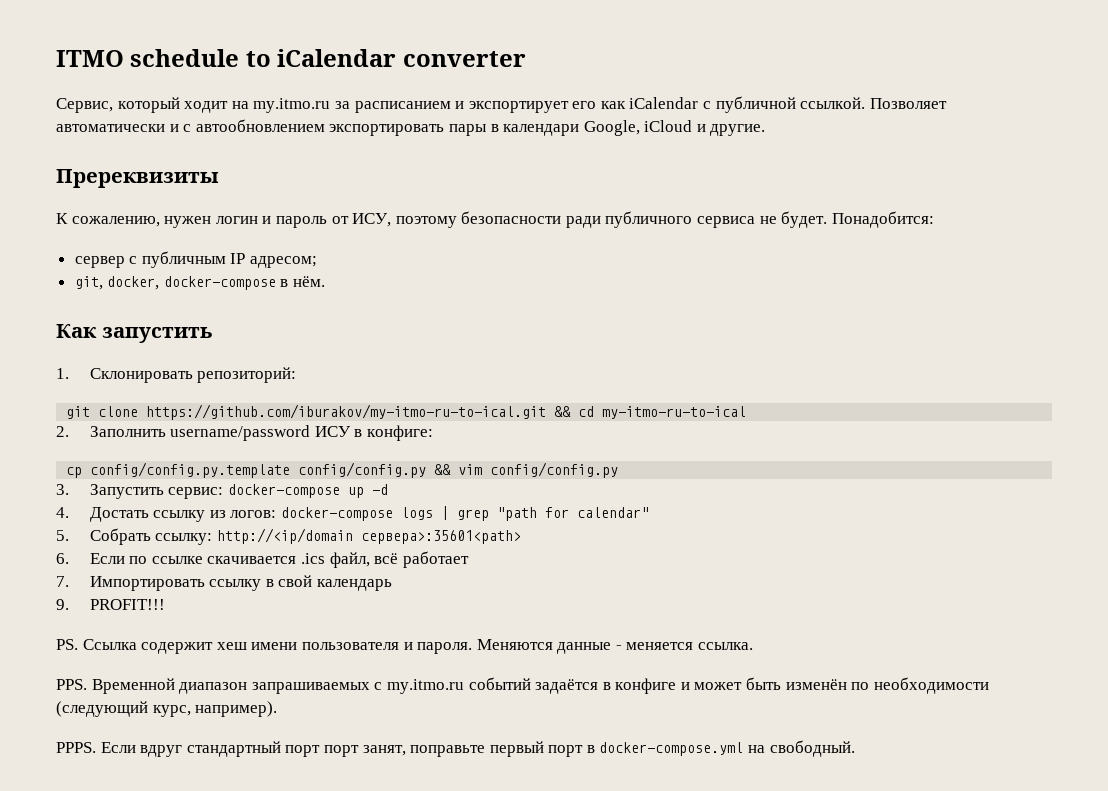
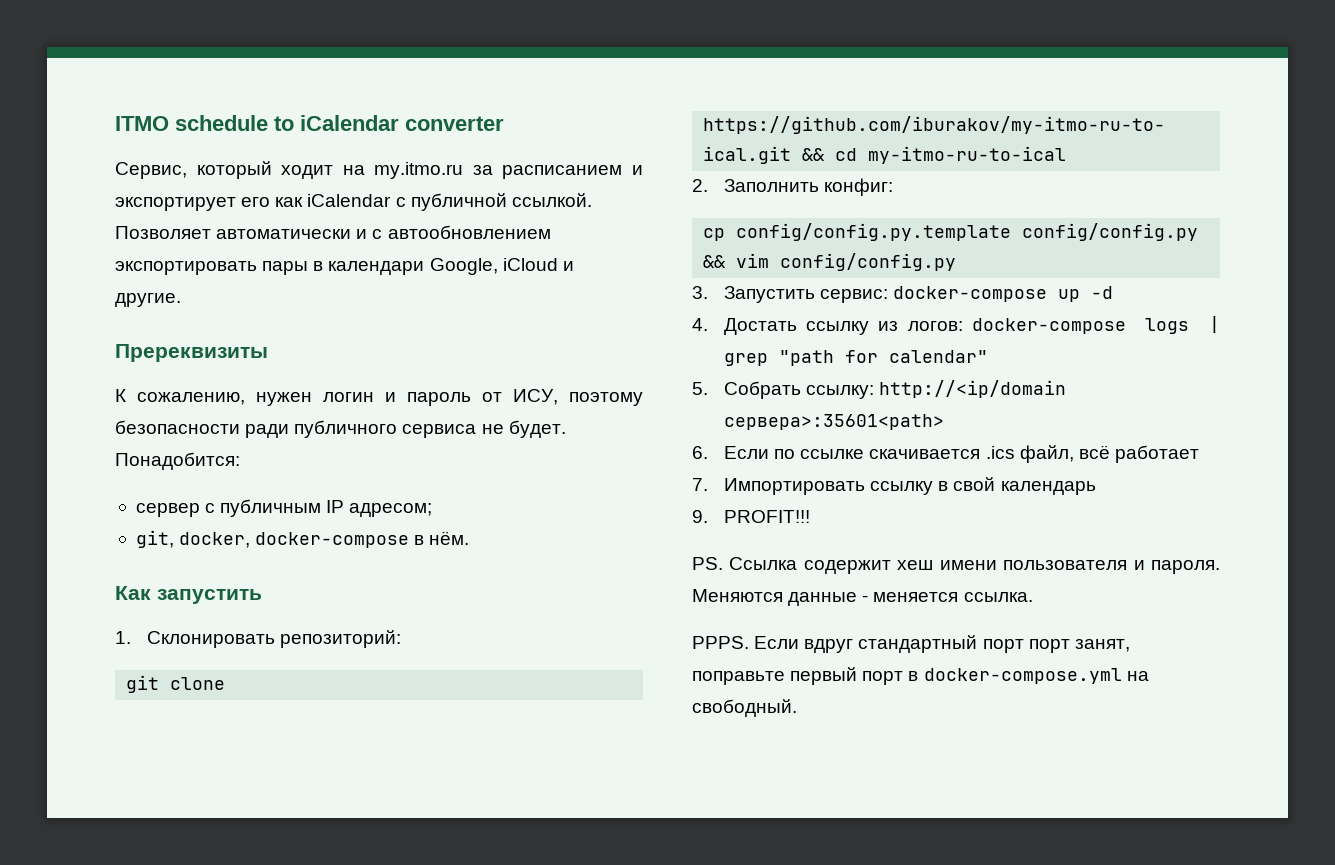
- 2. Заполнить username/password ИСУ в конфиге:
+ 2. Заполнить конфиг:
- PPS. Временной диапазон запрашиваемых с my.itmo.ru событий задаётся в конфиге и может быть изменён по необходимости (следующий курс, например).

